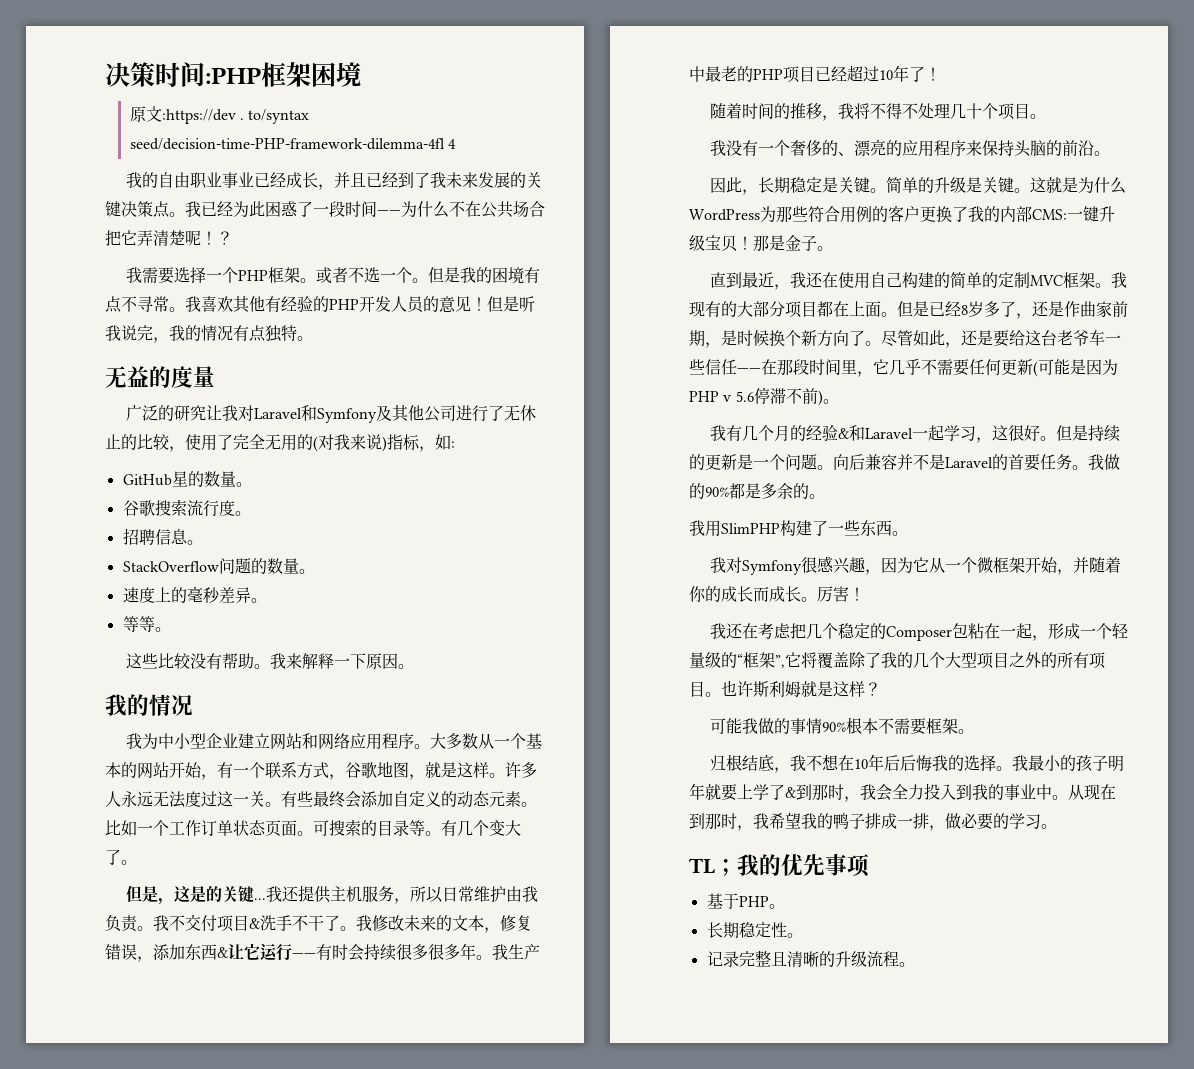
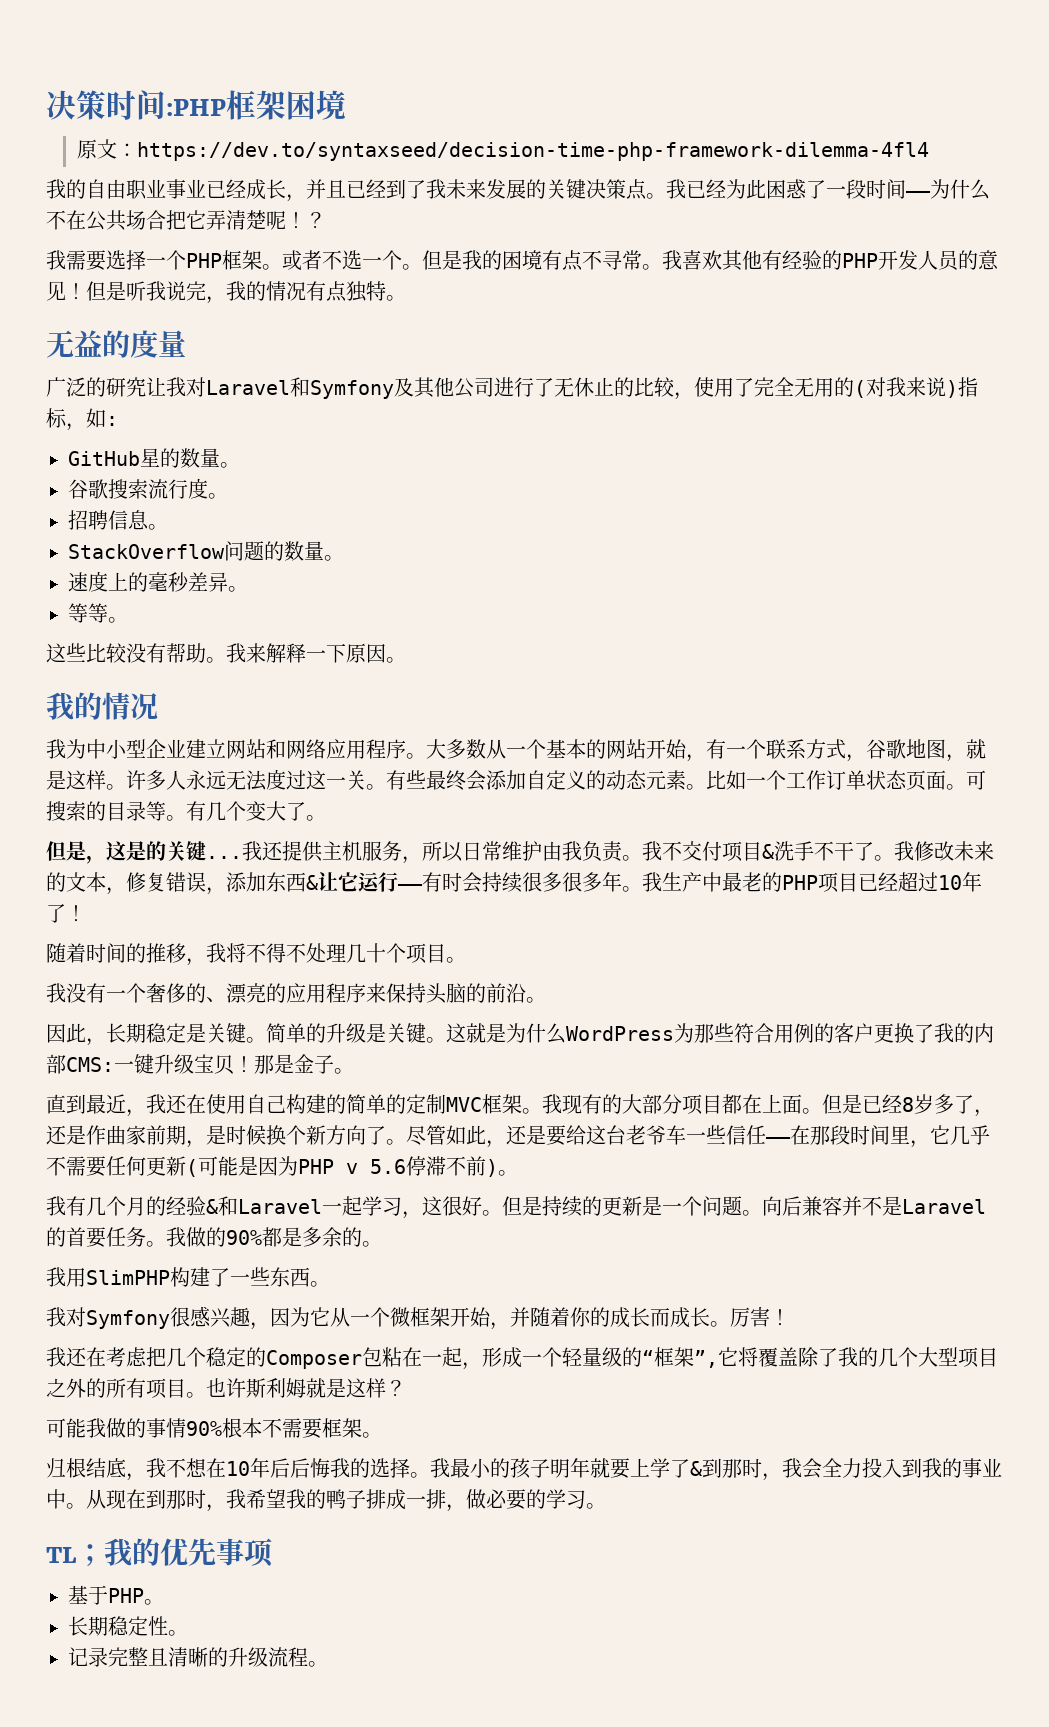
- 原文:https://dev . to/syntax seed/decision-time-PHP-framework-dilemma-4fl 4
+ 原文：https://dev.to/syntaxseed/decision-time-php-framework-dilemma-4fl4

